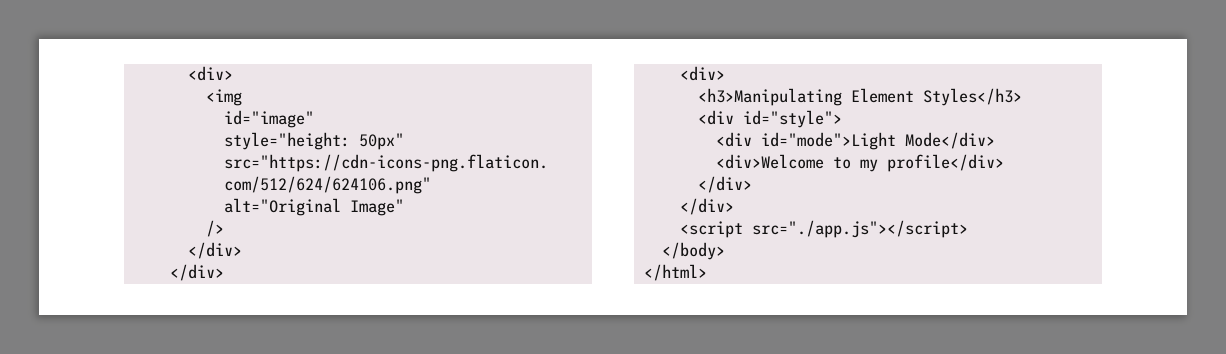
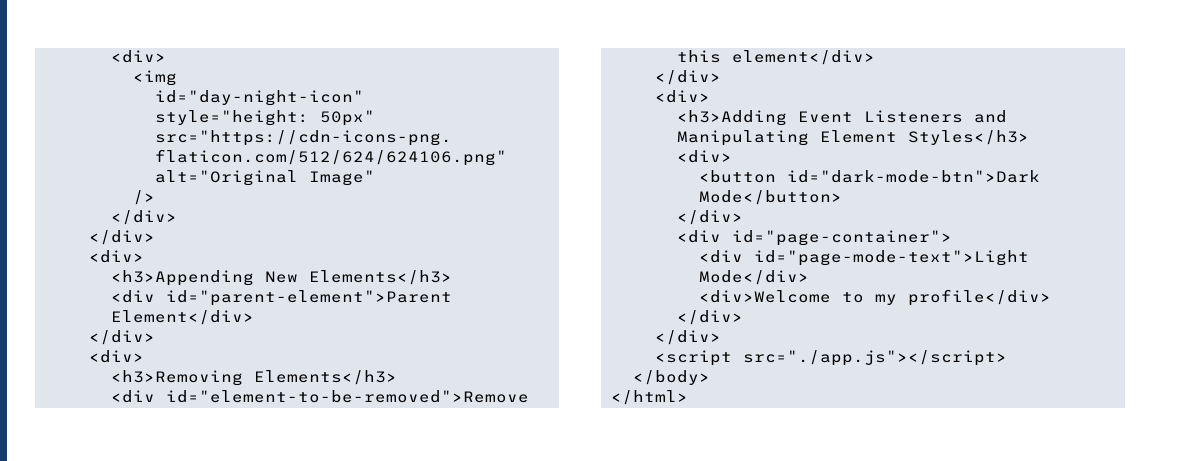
- id="image"
+ id="day-night-icon"
- <h3>Manipulating Element Styles</h3>
- <div id="style">
- <div id="mode">Light Mode</div>
+ <h3>Appending New Elements</h3>
+ <div id="parent-element">Parent Element</div>
+ </div>
+ <div>
+ <h3>Removing Elements</h3>
+ <div id="element-to-be-removed">Remove this element</div>
+ </div>
+ <div>
+ <h3>Adding Event Listeners and Manipulating Element Styles</h3>
+ <div>
+ <button id="dark-mode-btn">Dark Mode</button>
+ </div>
+ <div id="page-container">
+ <div id="page-mode-text">Light Mode</div>

